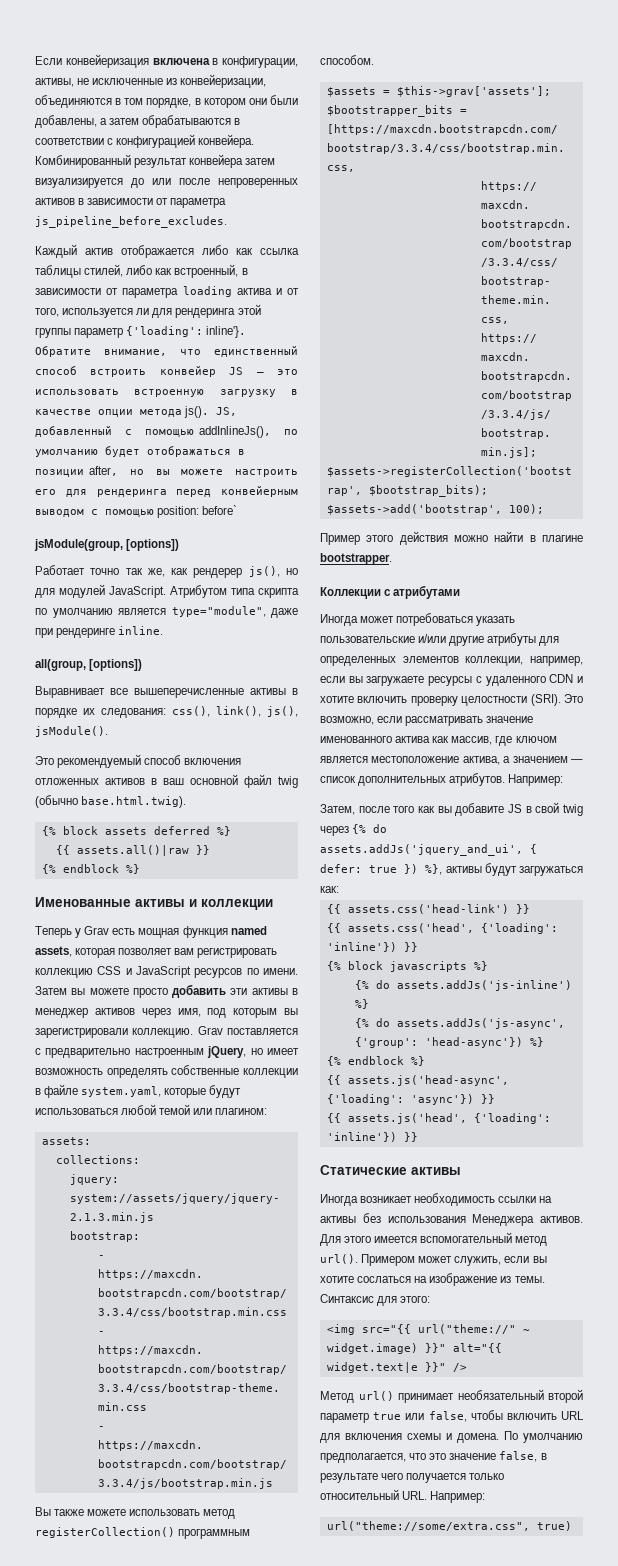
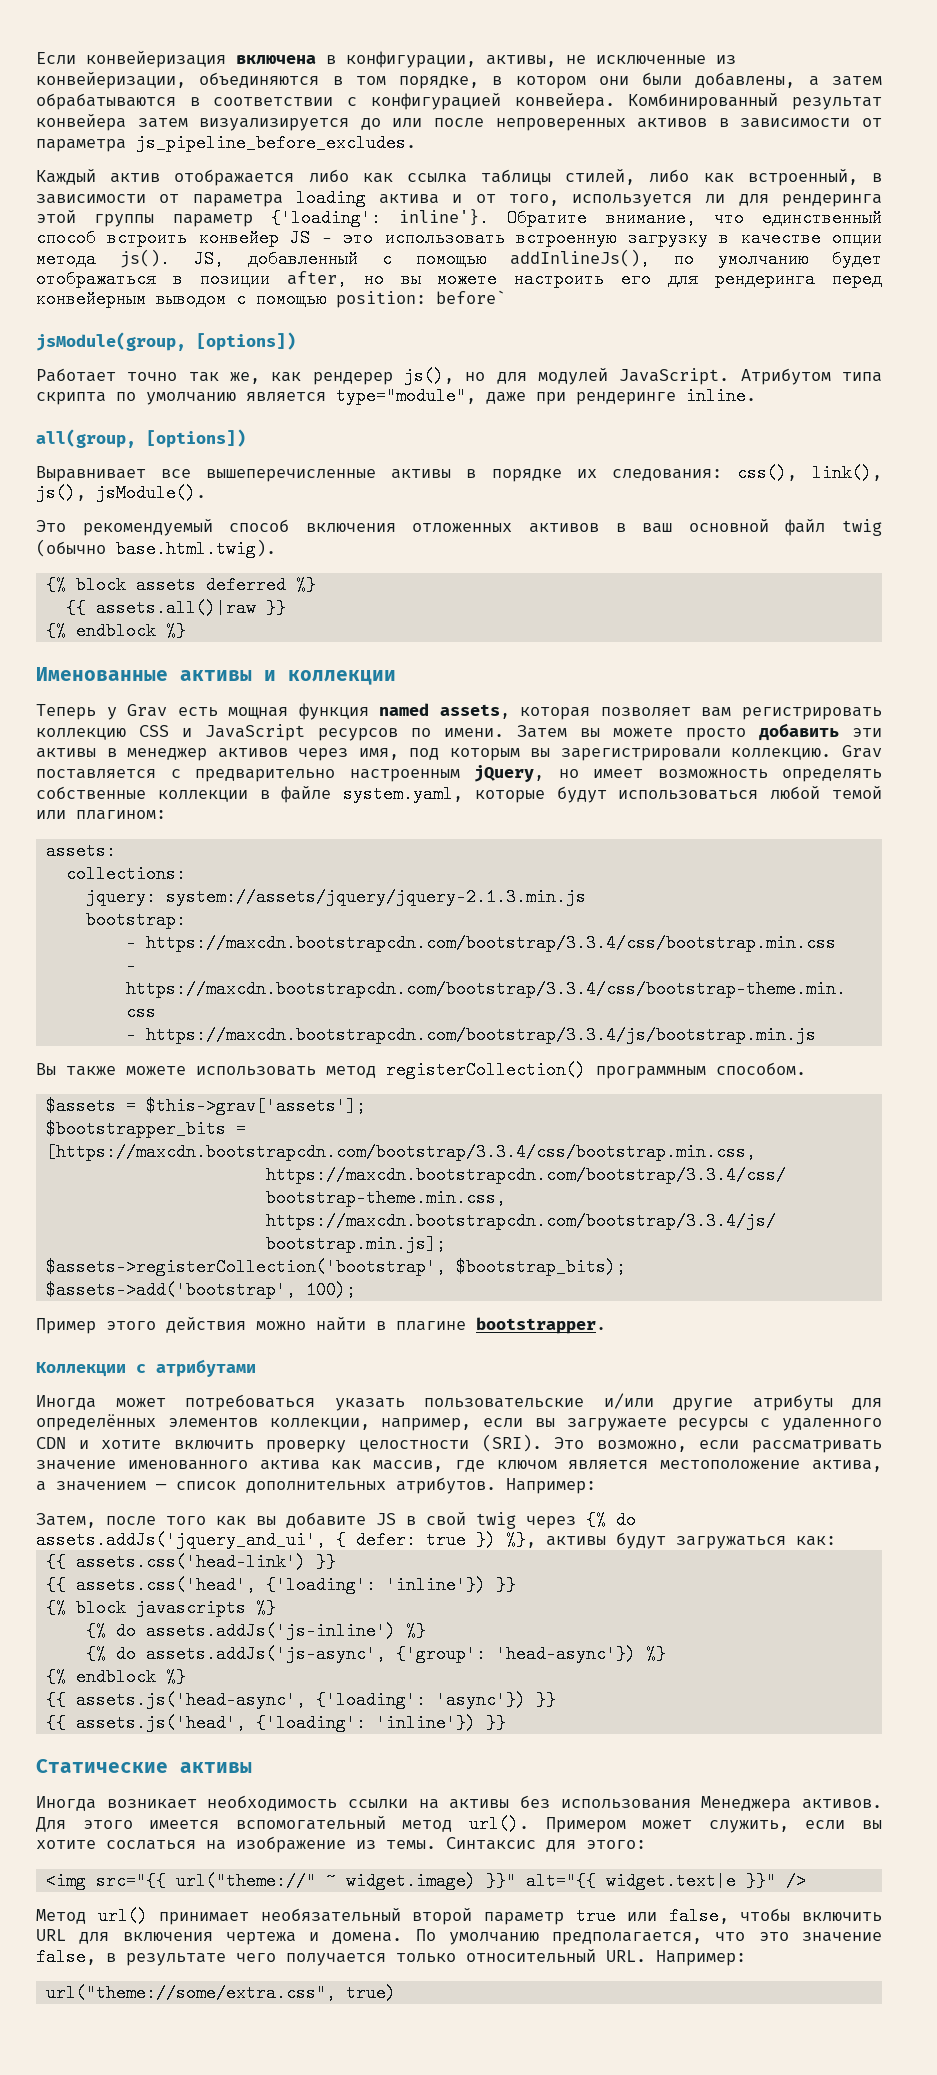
- Иногда может потребоваться указать пользовательские и/или другие атрибуты для определенных элементов коллекции, например, если вы загружаете ресурсы с удаленного CDN и хотите включить проверку целостности (SRI).
+ Иногда может потребоваться указать пользовательские и/или другие атрибуты для определённых элементов коллекции, например, если вы загружаете ресурсы с удаленного CDN и хотите включить проверку целостности (SRI).
- Метод url() принимает необязательный второй параметр true или false, чтобы включить URL для включения схемы и домена.
+ Метод url() принимает необязательный второй параметр true или false, чтобы включить URL для включения чертежа и домена.

